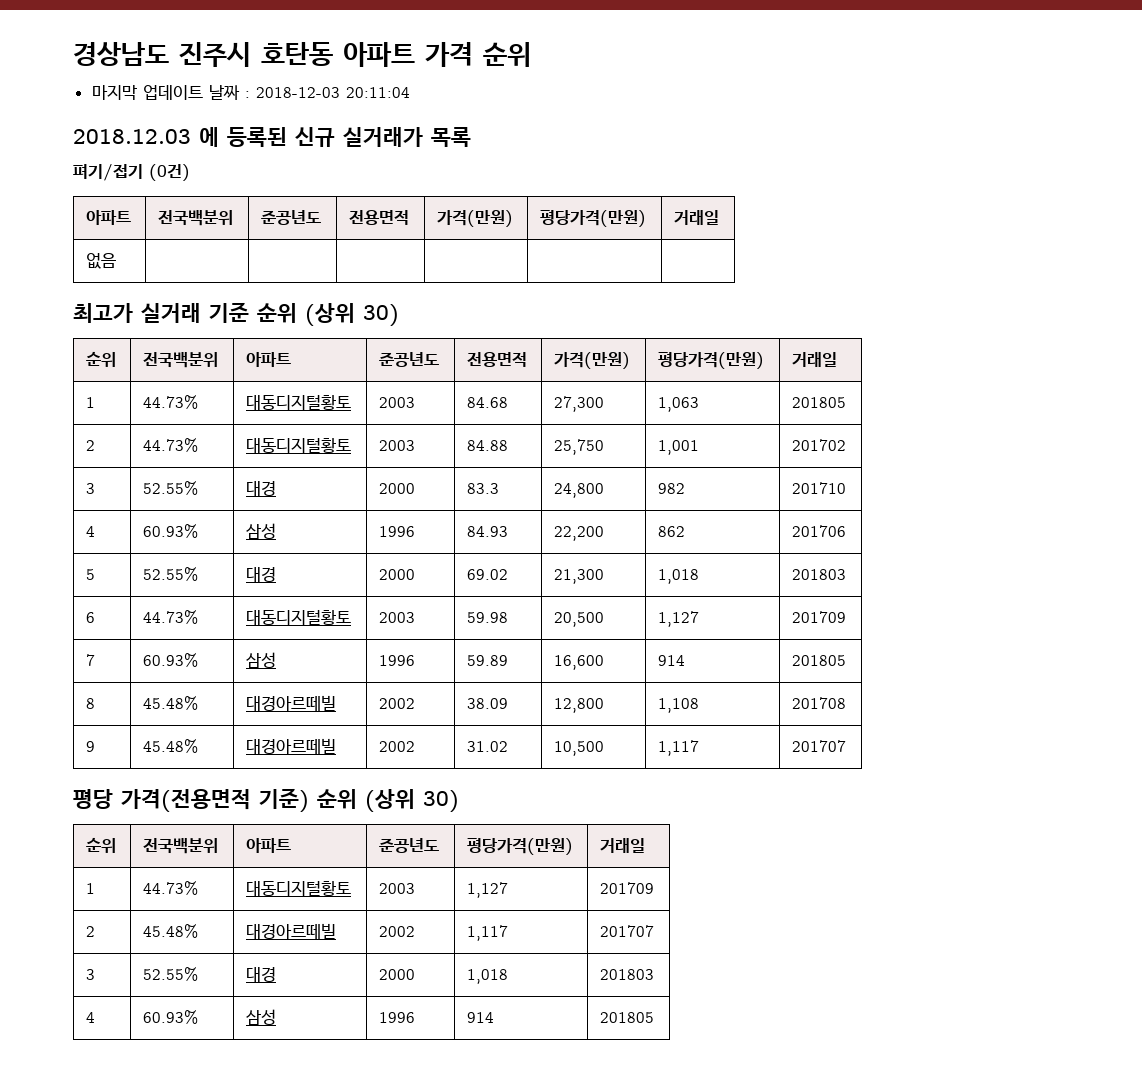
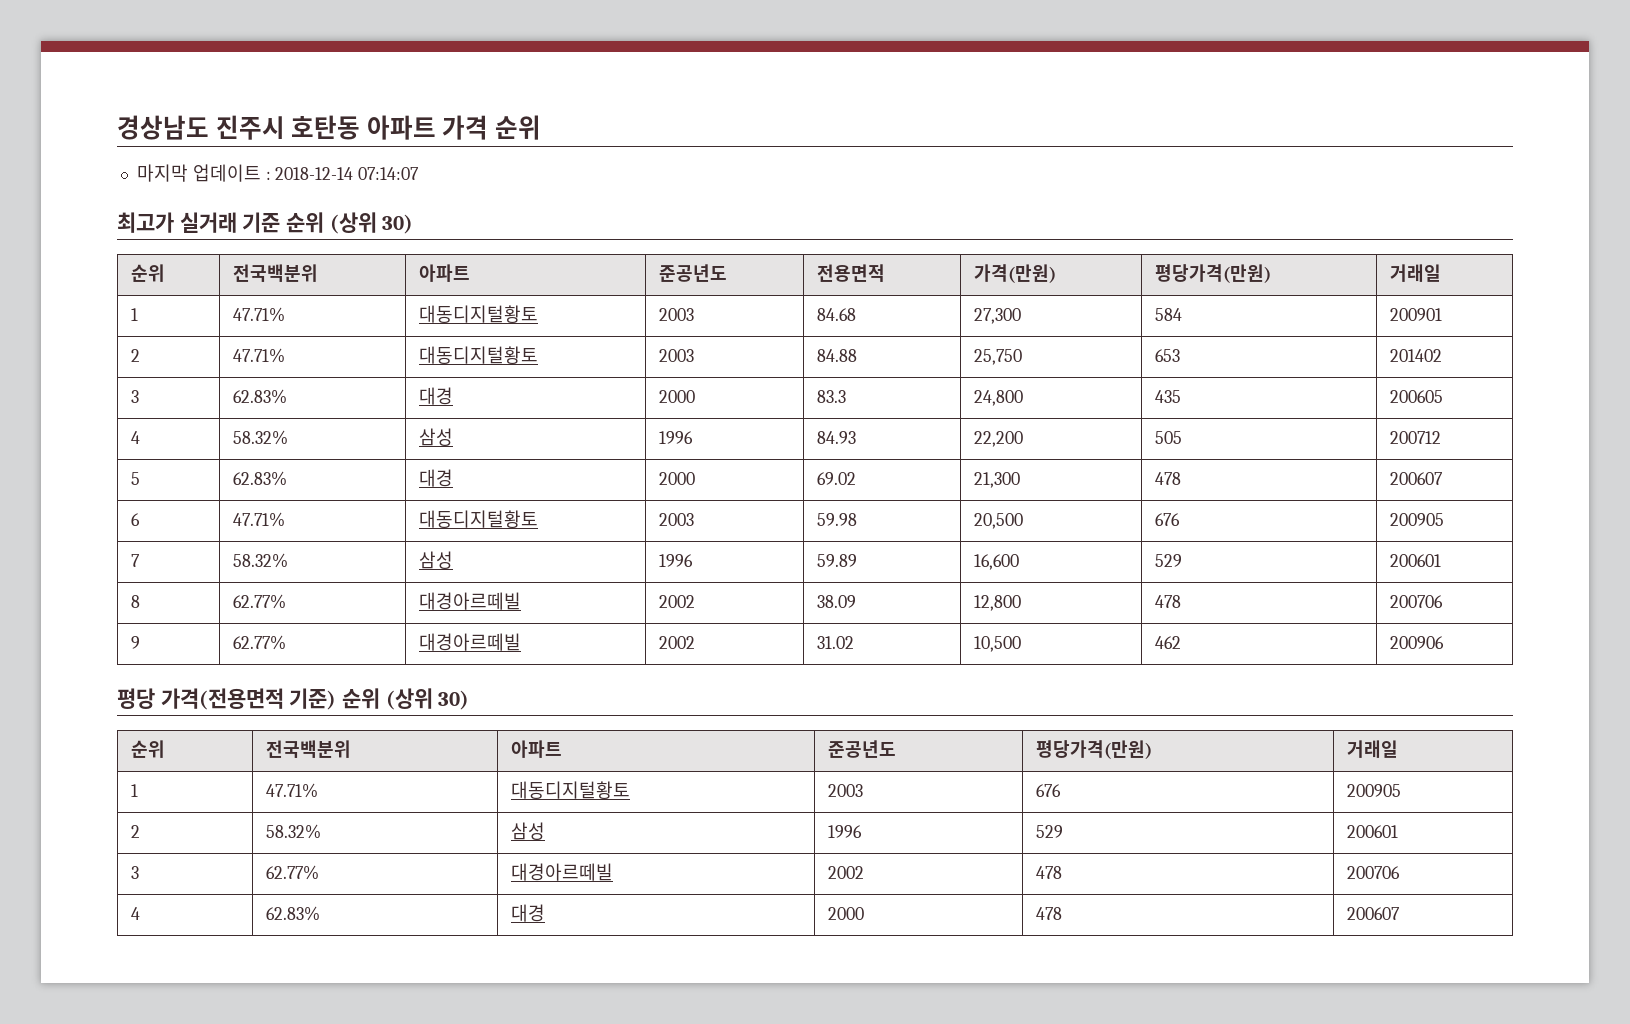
- 마지막 업데이트 날짜 : 2018-12-03 20:11:04
- 2018.12.03 에 등록된 신규 실거래가 목록
- 펴기/접기 (0건)
- 아파트 | 전국백분위 | 준공년도 | 전용면적 | 가격(만원) | 평당가격(만원) | 거래일
- 없음 | | | | | |
+ 마지막 업데이트 : 2018-12-14 07:14:07
- 1 | 44.73% | 대동디지털황토 | 2003 | 84.68 | 27,300 | 1,063 | 201805
- 2 | 44.73% | 대동디지털황토 | 2003 | 84.88 | 25,750 | 1,001 | 201702
- 3 | 52.55% | 대경 | 2000 | 83.3 | 24,800 | 982 | 201710
- 4 | 60.93% | 삼성 | 1996 | 84.93 | 22,200 | 862 | 201706
+ 1 | 47.71% | 대동디지털황토 | 2003 | 84.68 | 27,300 | 584 | 200901
+ 2 | 47.71% | 대동디지털황토 | 2003 | 84.88 | 25,750 | 653 | 201402
+ 3 | 62.83% | 대경 | 2000 | 83.3 | 24,800 | 435 | 200605
+ 4 | 58.32% | 삼성 | 1996 | 84.93 | 22,200 | 505 | 200712
- 5 | 52.55% | 대경 | 2000 | 69.02 | 21,300 | 1,018 | 201803
+ 5 | 62.83% | 대경 | 2000 | 69.02 | 21,300 | 478 | 200607
- 6 | 44.73% | 대동디지털황토 | 2003 | 59.98 | 20,500 | 1,127 | 201709
+ 6 | 47.71% | 대동디지털황토 | 2003 | 59.98 | 20,500 | 676 | 200905
- 7 | 60.93% | 삼성 | 1996 | 59.89 | 16,600 | 914 | 201805
+ 7 | 58.32% | 삼성 | 1996 | 59.89 | 16,600 | 529 | 200601
- 8 | 45.48% | 대경아르떼빌 | 2002 | 38.09 | 12,800 | 1,108 | 201708
+ 8 | 62.77% | 대경아르떼빌 | 2002 | 38.09 | 12,800 | 478 | 200706
- 9 | 45.48% | 대경아르떼빌 | 2002 | 31.02 | 10,500 | 1,117 | 201707
+ 9 | 62.77% | 대경아르떼빌 | 2002 | 31.02 | 10,500 | 462 | 200906
- 1 | 44.73% | 대동디지털황토 | 2003 | 1,127 | 201709
- 2 | 45.48% | 대경아르떼빌 | 2002 | 1,117 | 201707
- 3 | 52.55% | 대경 | 2000 | 1,018 | 201803
- 4 | 60.93% | 삼성 | 1996 | 914 | 201805
+ 1 | 47.71% | 대동디지털황토 | 2003 | 676 | 200905
+ 2 | 58.32% | 삼성 | 1996 | 529 | 200601
+ 3 | 62.77% | 대경아르떼빌 | 2002 | 478 | 200706
+ 4 | 62.83% | 대경 | 2000 | 478 | 200607

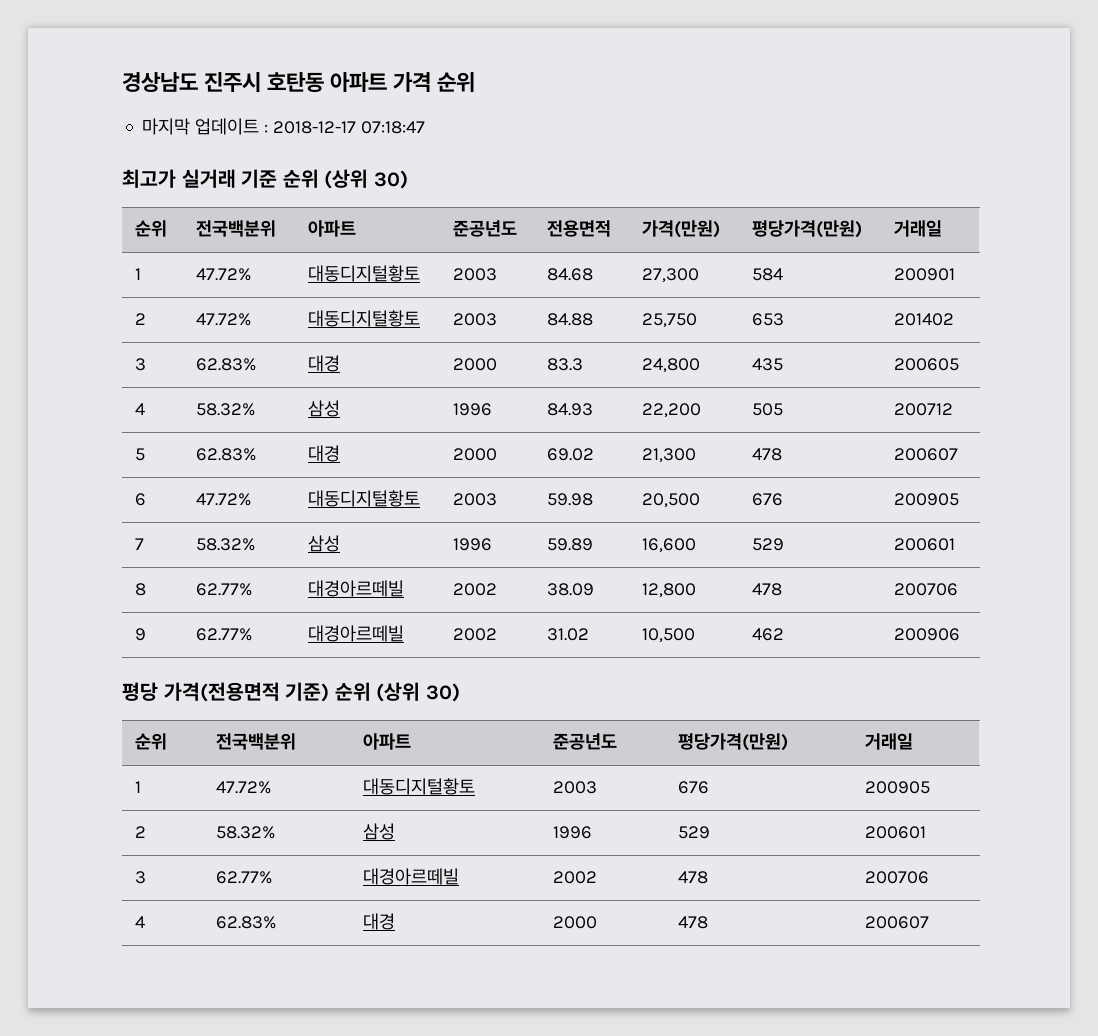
- 마지막 업데이트 : 2018-12-14 07:14:07
+ 마지막 업데이트 : 2018-12-17 07:18:47
- 1 | 47.71% | 대동디지털황토 | 2003 | 84.68 | 27,300 | 584 | 200901
+ 1 | 47.72% | 대동디지털황토 | 2003 | 84.68 | 27,300 | 584 | 200901
- 2 | 47.71% | 대동디지털황토 | 2003 | 84.88 | 25,750 | 653 | 201402
+ 2 | 47.72% | 대동디지털황토 | 2003 | 84.88 | 25,750 | 653 | 201402
- 6 | 47.71% | 대동디지털황토 | 2003 | 59.98 | 20,500 | 676 | 200905
+ 6 | 47.72% | 대동디지털황토 | 2003 | 59.98 | 20,500 | 676 | 200905
- 1 | 47.71% | 대동디지털황토 | 2003 | 676 | 200905
+ 1 | 47.72% | 대동디지털황토 | 2003 | 676 | 200905

